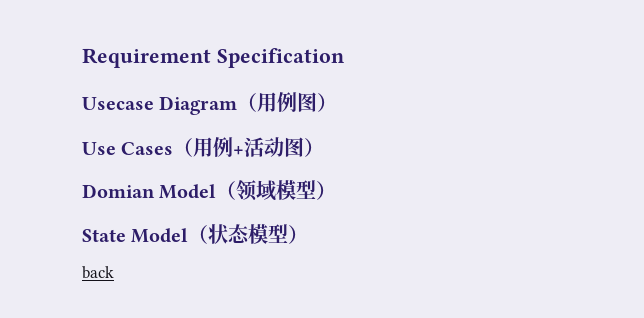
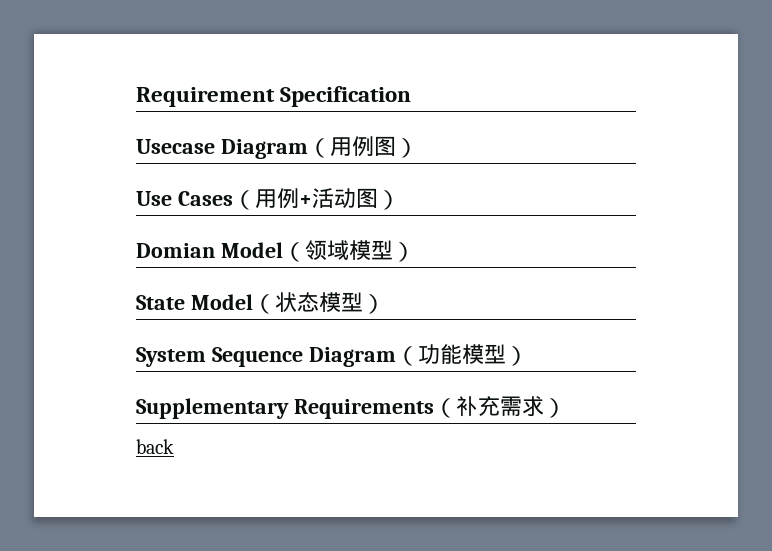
+ System Sequence Diagram（功能模型）
+ Supplementary Requirements（补充需求）

